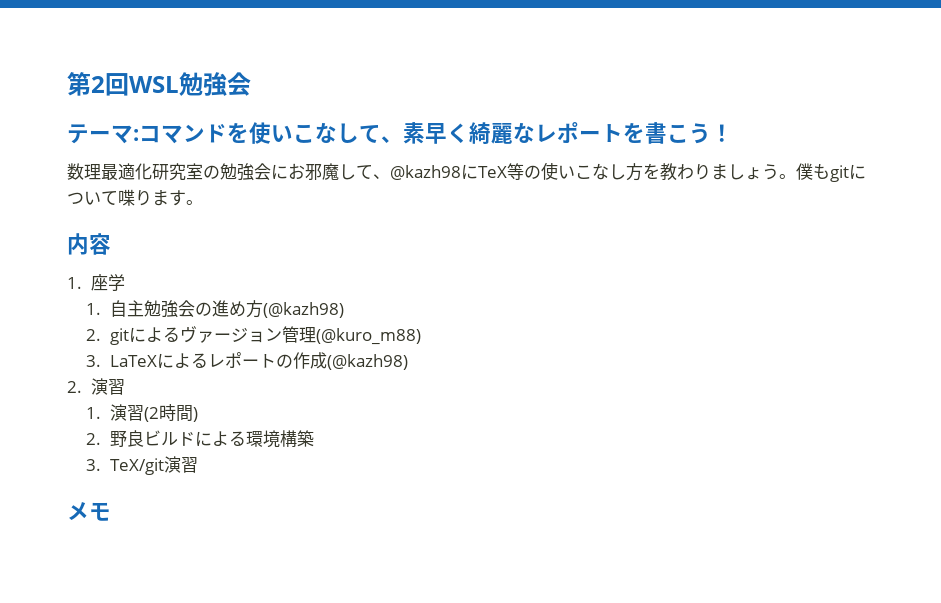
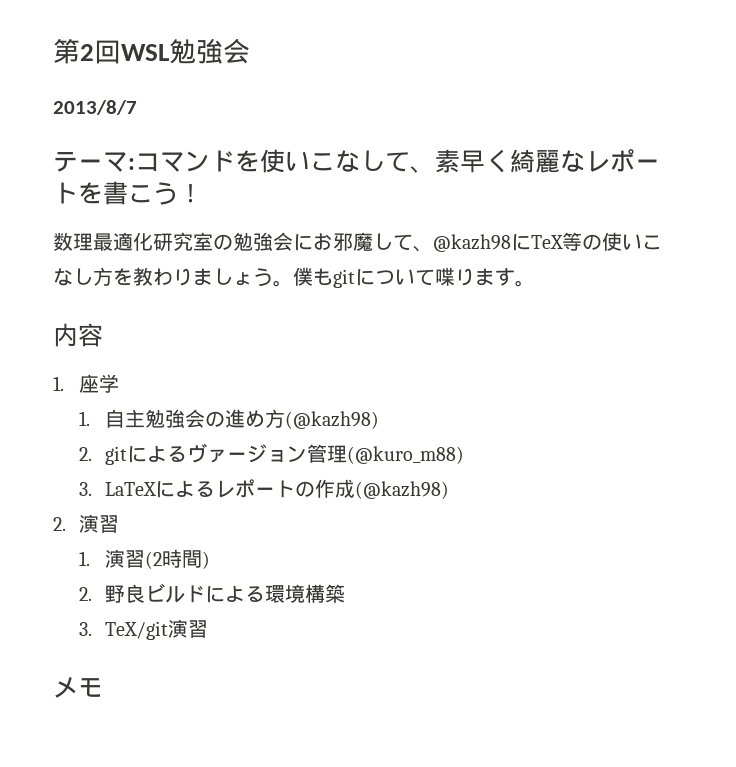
+ 2013/8/7

